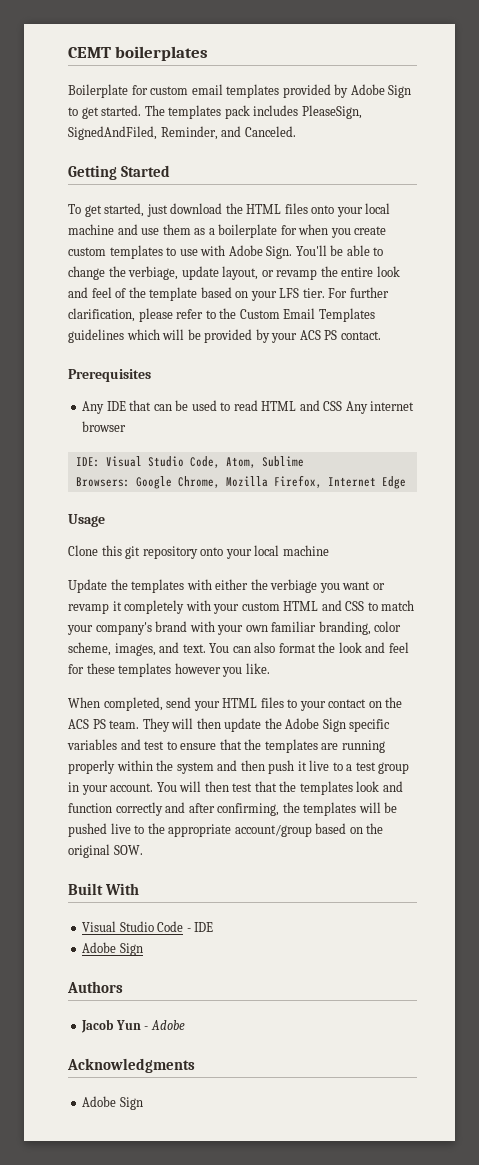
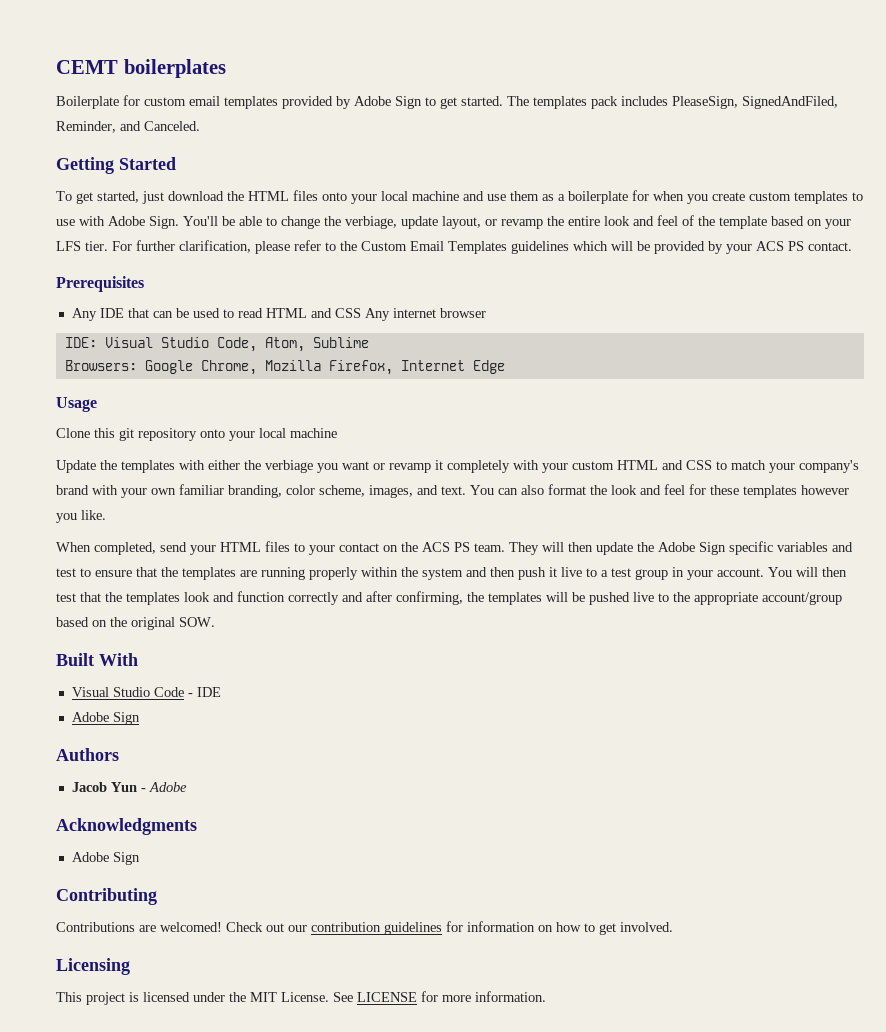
+ Contributing
+ Contributions are welcomed! Check out our contribution guidelines for information on how to get involved.
+ Licensing
+ This project is licensed under the MIT License. See LICENSE for more information.

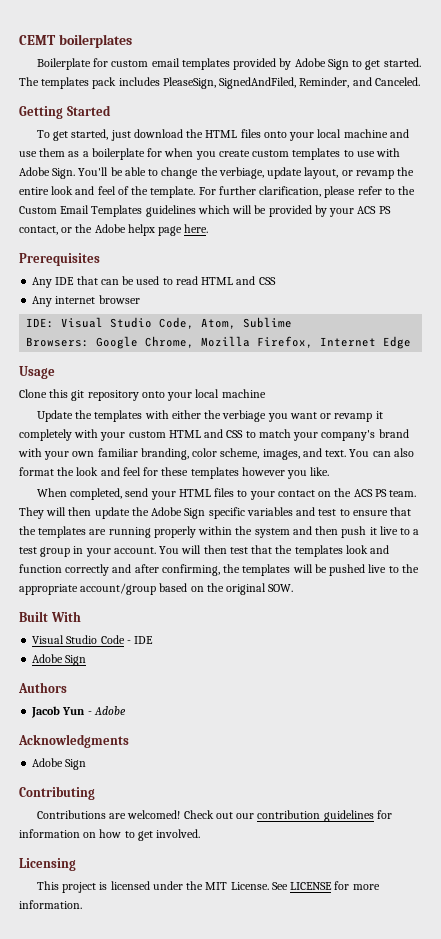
- You'll be able to change the verbiage, update layout, or revamp the entire look and feel of the template based on your LFS tier.
+ You'll be able to change the verbiage, update layout, or revamp the entire look and feel of the template.
- For further clarification, please refer to the Custom Email Templates guidelines which will be provided by your ACS PS contact.
+ For further clarification, please refer to the Custom Email Templates guidelines which will be provided by your ACS PS contact, or the Adobe helpx page here.
- Any IDE that can be used to read HTML and CSS Any internet browser
+ Any IDE that can be used to read HTML and CSS
+ Any internet browser

